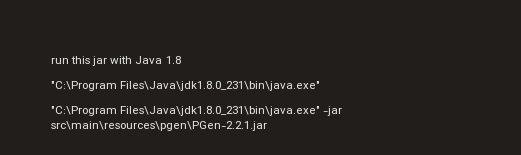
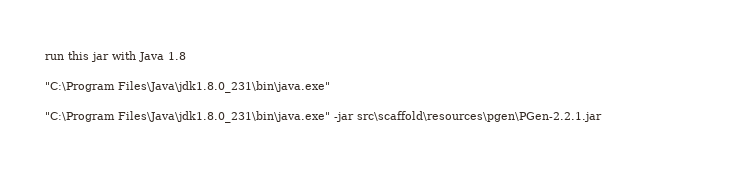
- "C:\Program Files\Java\jdk1.8.0_231\bin\java.exe" -jar src\main\resources\pgen\PGen-2.2.1.jar
+ "C:\Program Files\Java\jdk1.8.0_231\bin\java.exe" -jar src\scaffold\resources\pgen\PGen-2.2.1.jar

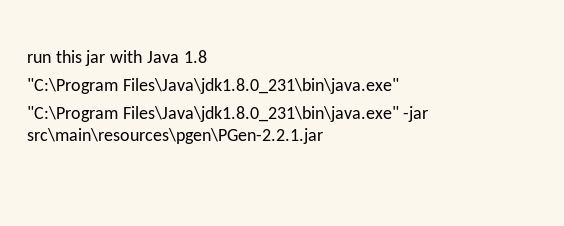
- "C:\Program Files\Java\jdk1.8.0_231\bin\java.exe" -jar src\scaffold\resources\pgen\PGen-2.2.1.jar
+ "C:\Program Files\Java\jdk1.8.0_231\bin\java.exe" -jar src\main\resources\pgen\PGen-2.2.1.jar

